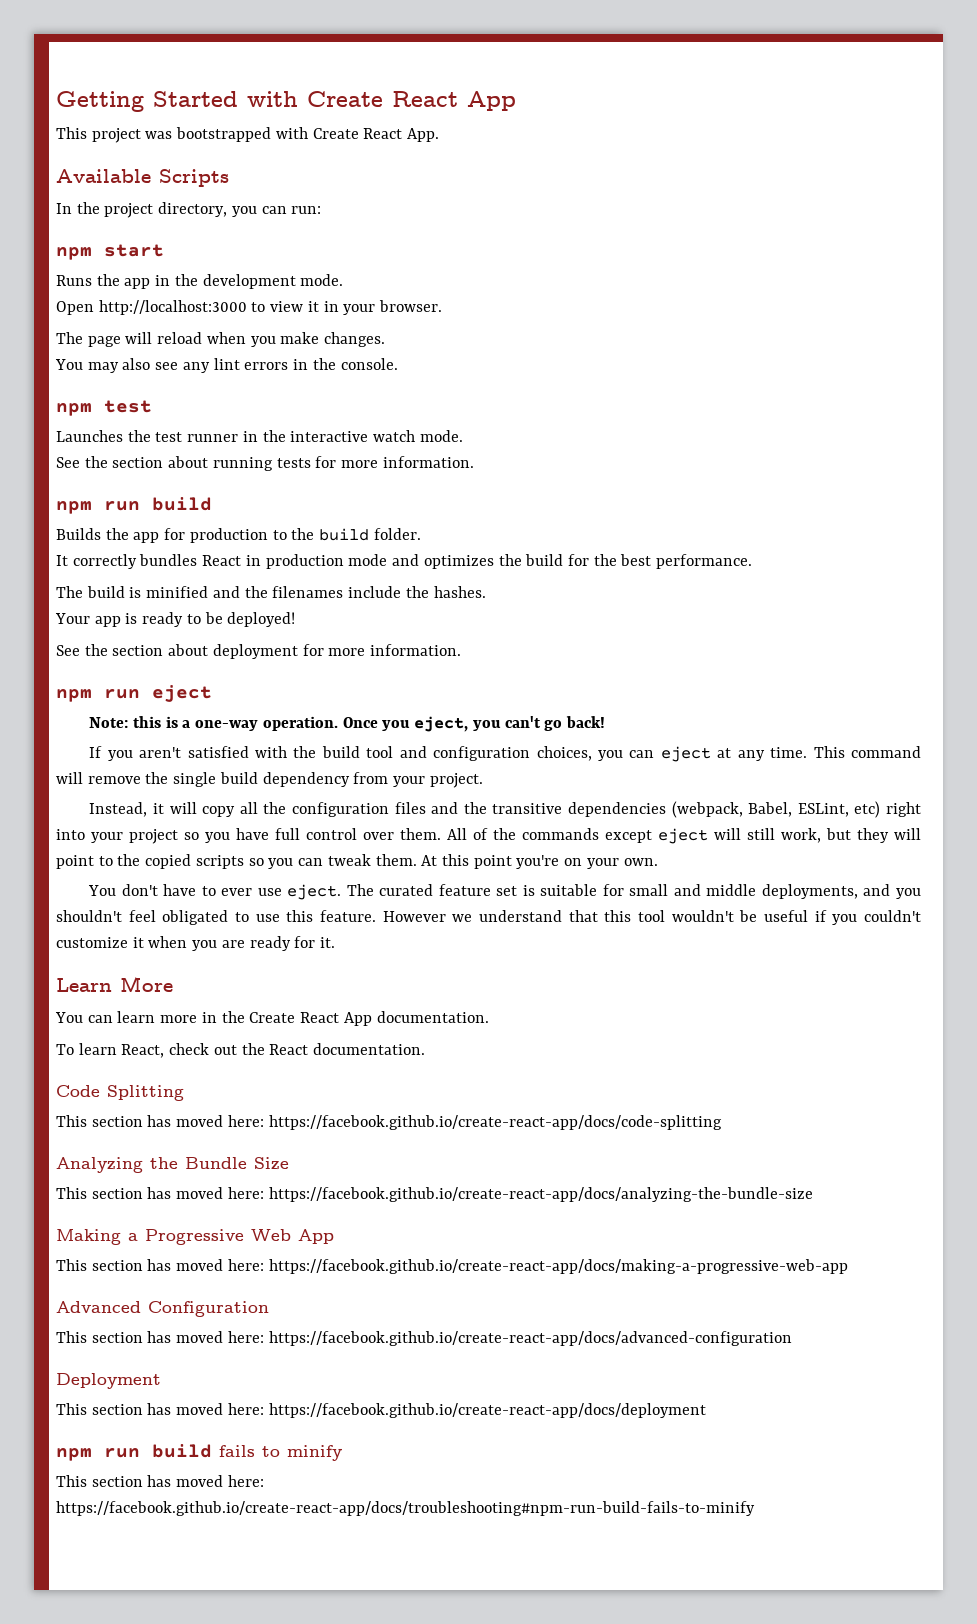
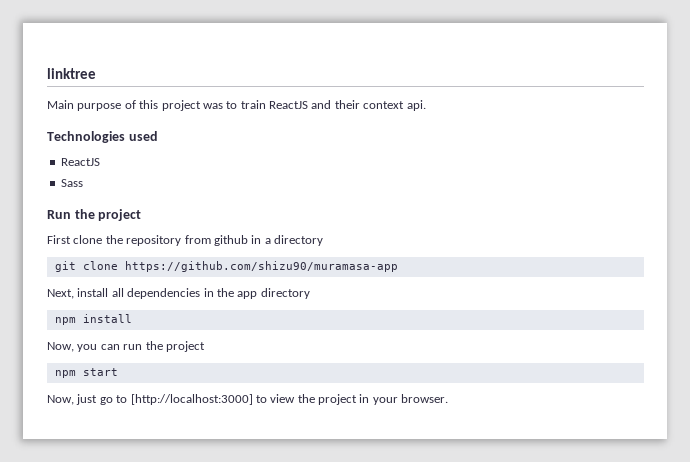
- Getting Started with Create React App
- This project was bootstrapped with Create React App.
- Available Scripts
- In the project directory, you can run:
+ linktree
+ Main purpose of this project was to train ReactJS and their context api.
+ Technologies used
+ ReactJS
+ Sass
+ Run the project
+ First clone the repository from github in a directory
+ git clone https://github.com/shizu90/muramasa-app
+ Next, install all dependencies in the app directory
+ npm install
+ Now, you can run the project
  npm start
- Runs the app in the development mode.
- Open http://localhost:3000 to view it in your browser.
- The page will reload when you make changes.
- You may also see any lint errors in the console.
- npm test
- Launches the test runner in the interactive watch mode.
- See the section about running tests for more information.
- npm run build
- Builds the app for production to the build folder.
- It correctly bundles React in production mode and optimizes the build for the best performance.
- The build is minified and the filenames include the hashes.
- Your app is ready to be deployed!
- See the section about deployment for more information.
- npm run eject
- Note: this is a one-way operation. Once you eject, you can't go back!
- If you aren't satisfied with the build tool and configuration choices, you can eject at any time. This command will remove the single build dependency from your project.
- Instead, it will copy all the configuration files and the transitive dependencies (webpack, Babel, ESLint, etc) right into your project so you have full control over them. All of the commands except eject will still work, but they will point to the copied scripts so you can tweak them. At this point you're on your own.
- You don't have to ever use eject. The curated feature set is suitable for small and middle deployments, and you shouldn't feel obligated to use this feature. However we understand that this tool wouldn't be useful if you couldn't customize it when you are ready for it.
- Learn More
- You can learn more in the Create React App documentation.
- To learn React, check out the React documentation.
- Code Splitting
- This section has moved here: https://facebook.github.io/create-react-app/docs/code-splitting
- Analyzing the Bundle Size
- This section has moved here: https://facebook.github.io/create-react-app/docs/analyzing-the-bundle-size
- Making a Progressive Web App
- This section has moved here: https://facebook.github.io/create-react-app/docs/making-a-progressive-web-app
- Advanced Configuration
- This section has moved here: https://facebook.github.io/create-react-app/docs/advanced-configuration
- Deployment
- This section has moved here: https://facebook.github.io/create-react-app/docs/deployment
- npm run build fails to minify
- This section has moved here: https://facebook.github.io/create-react-app/docs/troubleshooting#npm-run-build-fails-to-minify
+ Now, just go to [http://localhost:3000] to view the project in your browser.

